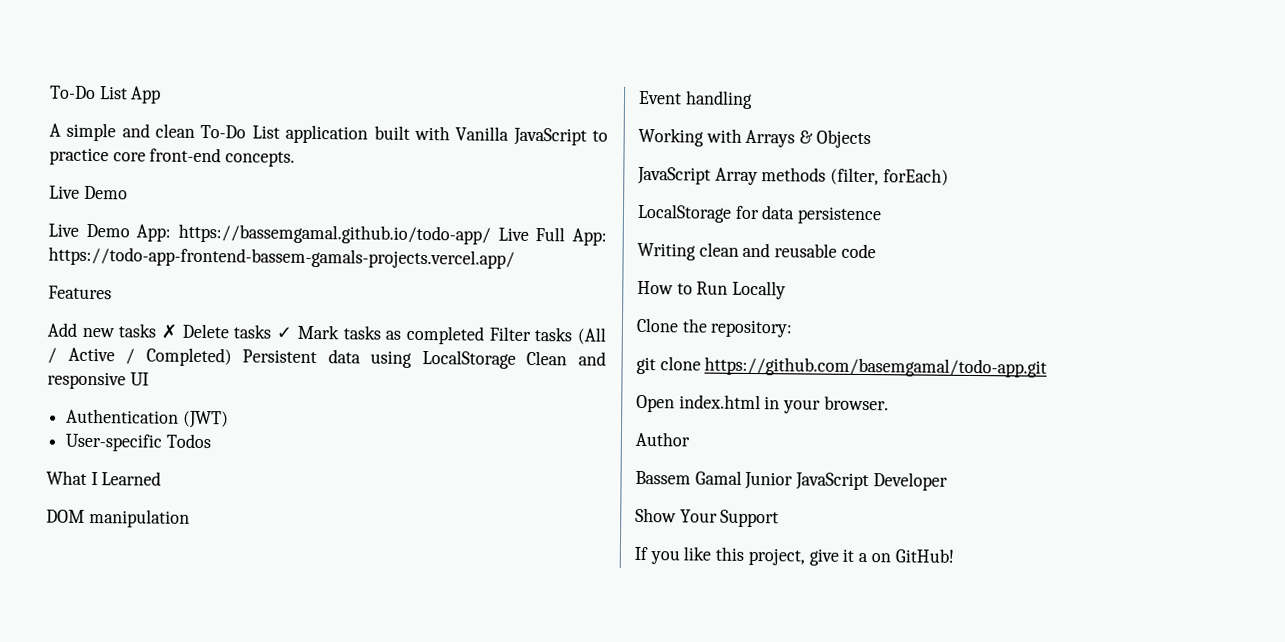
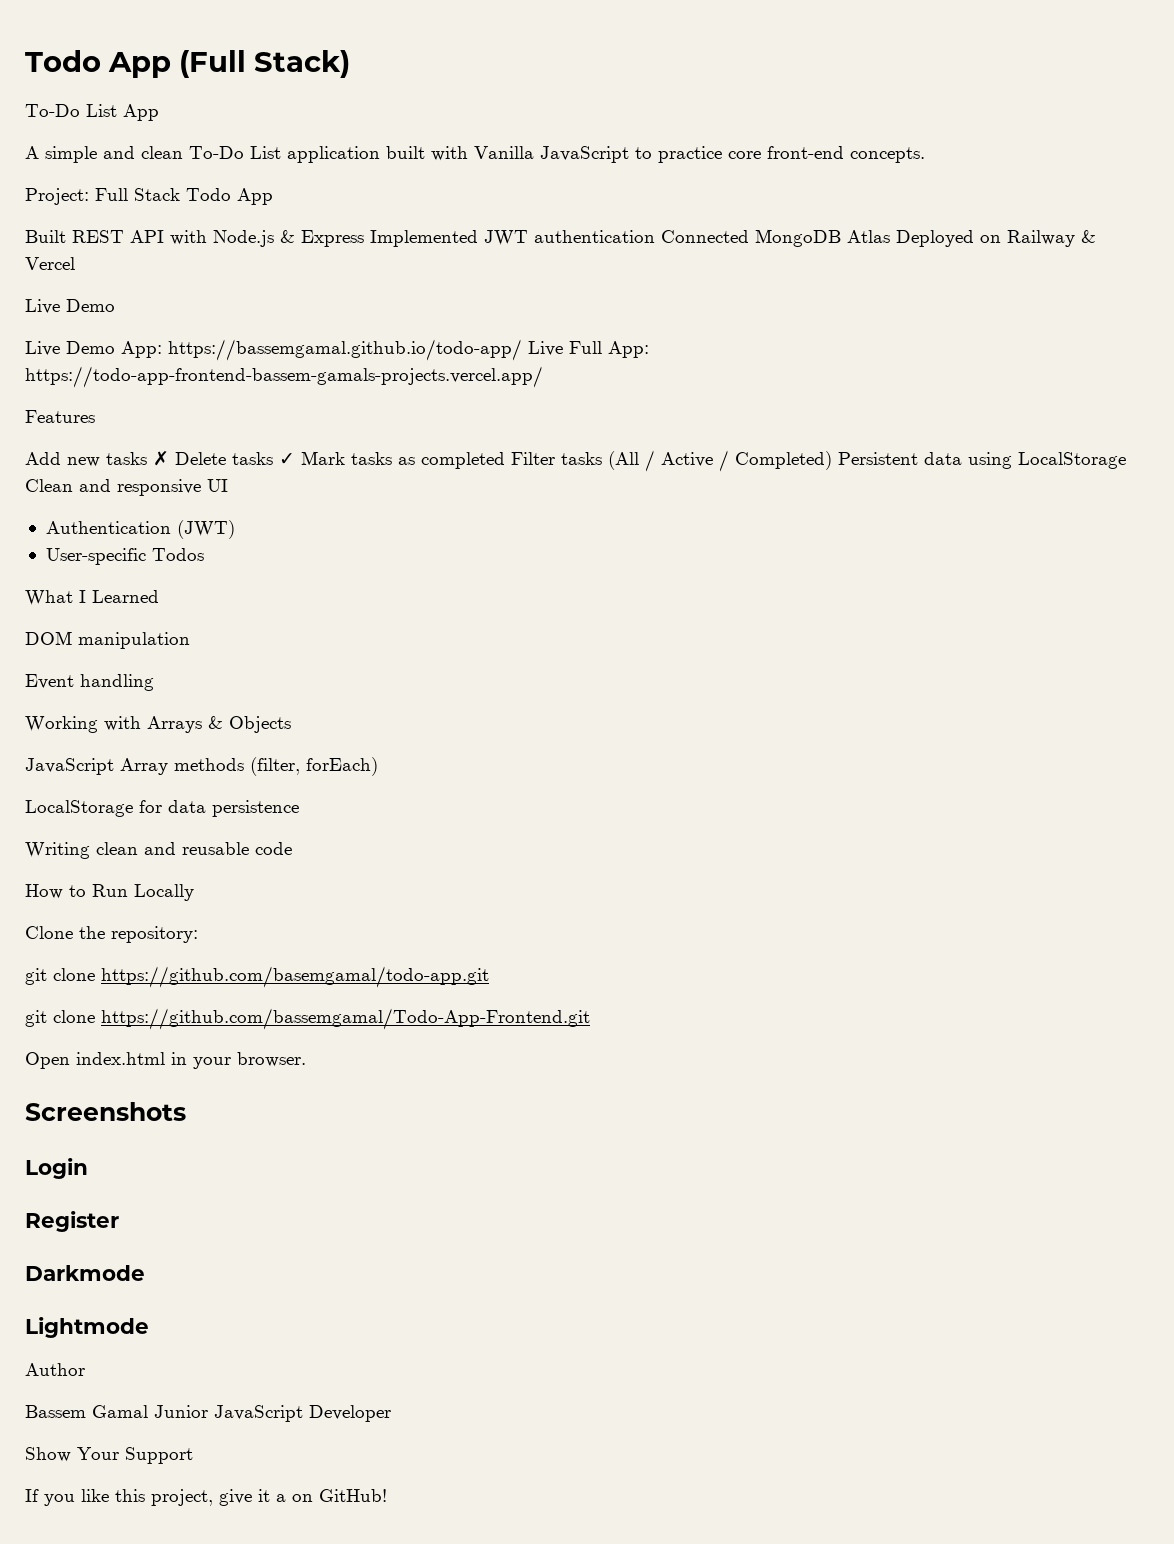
+ Todo App (Full Stack)
+ Project: Full Stack Todo App
+ Built REST API with Node.js & Express Implemented JWT authentication Connected MongoDB Atlas Deployed on Railway & Vercel
+ git clone https://github.com/bassemgamal/Todo-App-Frontend.git
+ Screenshots
+ Login
+ Register
+ Darkmode
+ Lightmode

